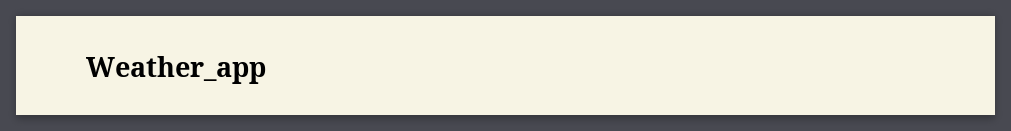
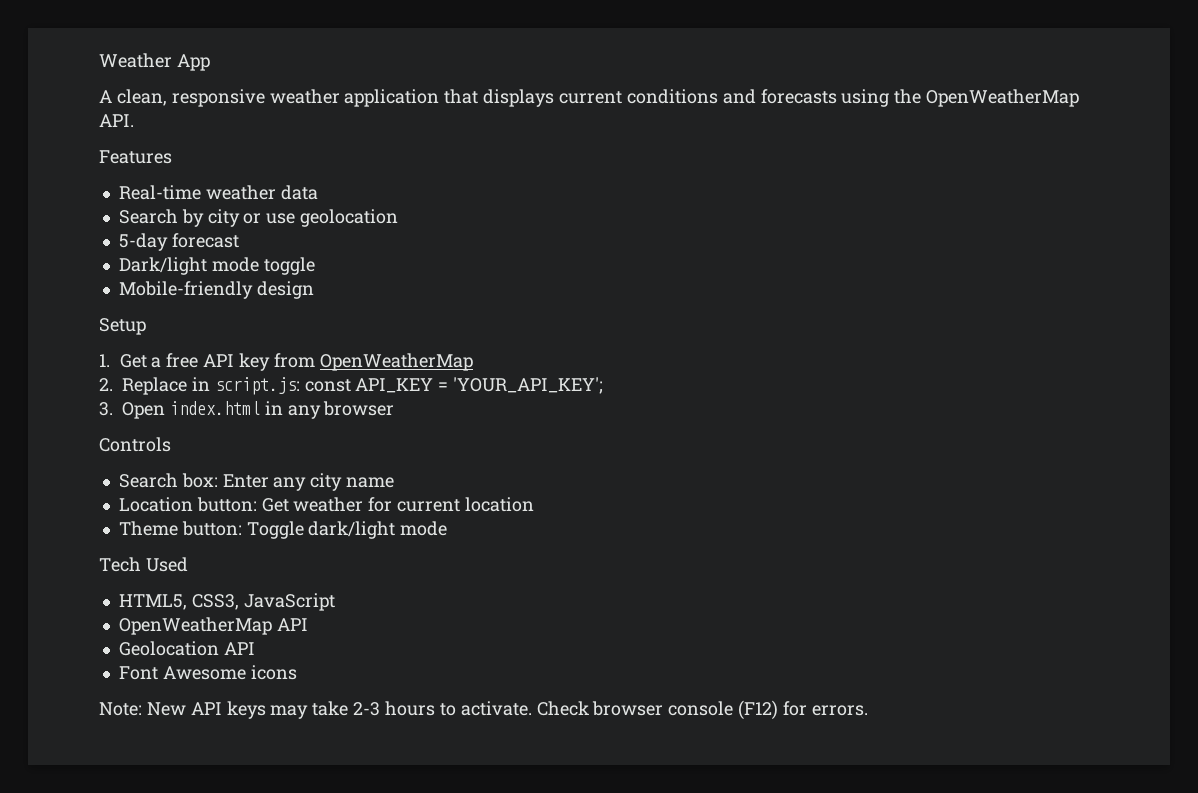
- Weather_app
+ Weather App
+ A clean, responsive weather application that displays current conditions and forecasts using the OpenWeatherMap API.
+ Features
+ Real-time weather data
+ Search by city or use geolocation
+ 5-day forecast
+ Dark/light mode toggle
+ Mobile-friendly design
+ Setup
+ 1. Get a free API key from OpenWeatherMap
+ 2. Replace in script.js: const API_KEY = 'YOUR_API_KEY';
+ 3. Open index.html in any browser
+ Controls
+ Search box: Enter any city name
+ Location button: Get weather for current location
+ Theme button: Toggle dark/light mode
+ Tech Used
+ HTML5, CSS3, JavaScript
+ OpenWeatherMap API
+ Geolocation API
+ Font Awesome icons
+ Note: New API keys may take 2-3 hours to activate. Check browser console (F12) for errors.

